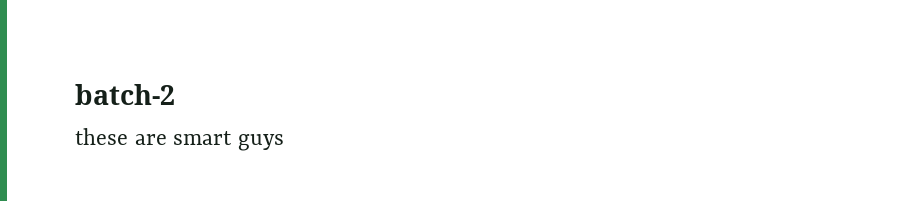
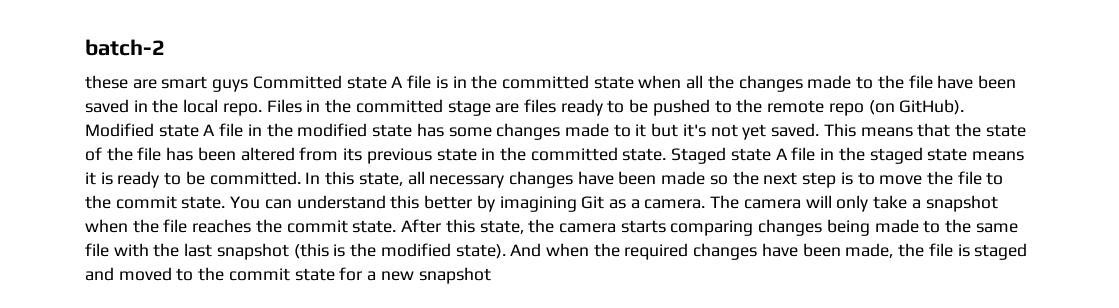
- these are smart guys
+ these are smart guys Committed state A file is in the committed state when all the changes made to the file have been saved in the local repo. Files in the committed stage are files ready to be pushed to the remote repo (on GitHub). Modified state A file in the modified state has some changes made to it but it's not yet saved. This means that the state of the file has been altered from its previous state in the committed state. Staged state A file in the staged state means it is ready to be committed. In this state, all necessary changes have been made so the next step is to move the file to the commit state. You can understand this better by imagining Git as a camera. The camera will only take a snapshot when the file reaches the commit state. After this state, the camera starts comparing changes being made to the same file with the last snapshot (this is the modified state). And when the required changes have been made, the file is staged and moved to the commit state for a new snapshot

